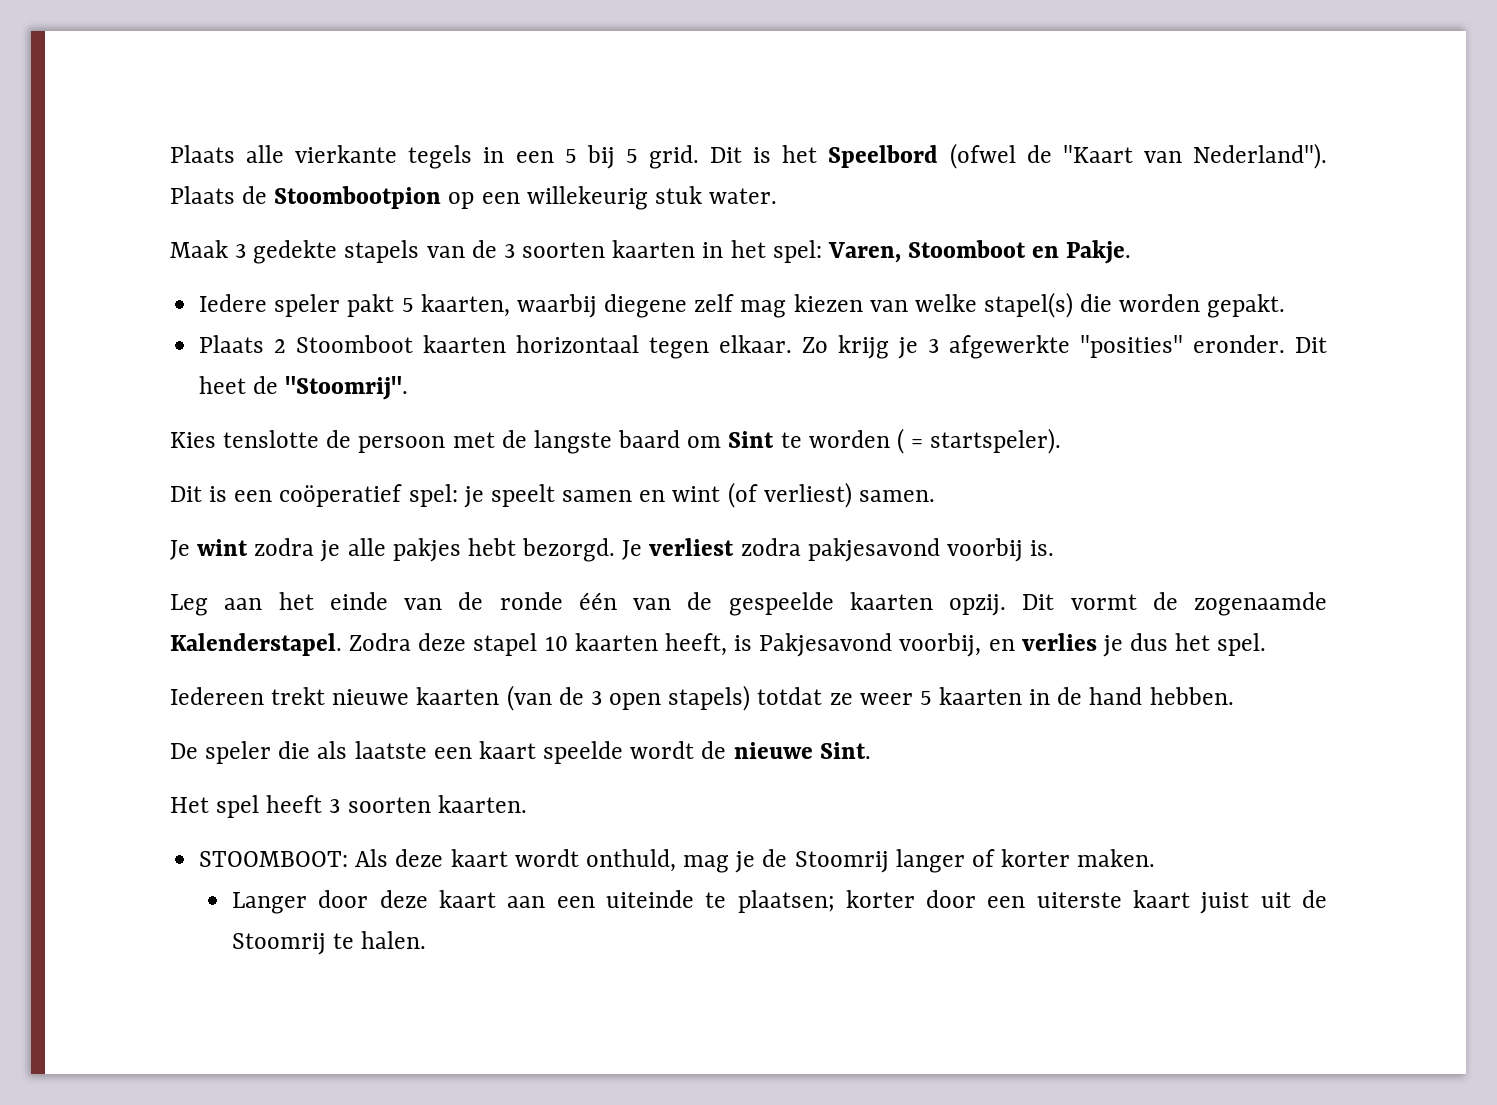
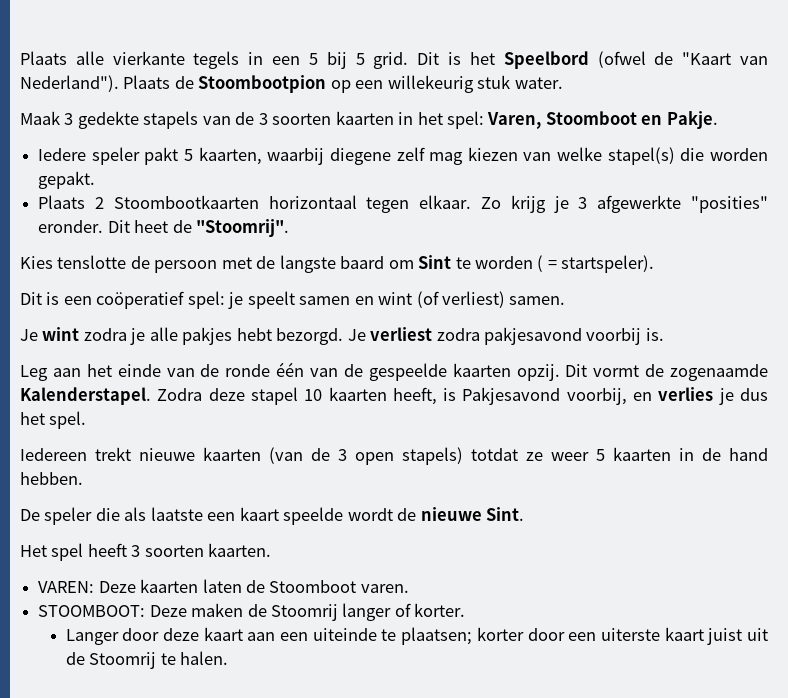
- Plaats 2 Stoomboot kaarten horizontaal tegen elkaar.
+ Plaats 2 Stoombootkaarten horizontaal tegen elkaar.
- STOOMBOOT: Als deze kaart wordt onthuld, mag je de Stoomrij langer of korter maken.
+ VAREN: Deze kaarten laten de Stoomboot varen.
+ STOOMBOOT: Deze maken de Stoomrij langer of korter.

